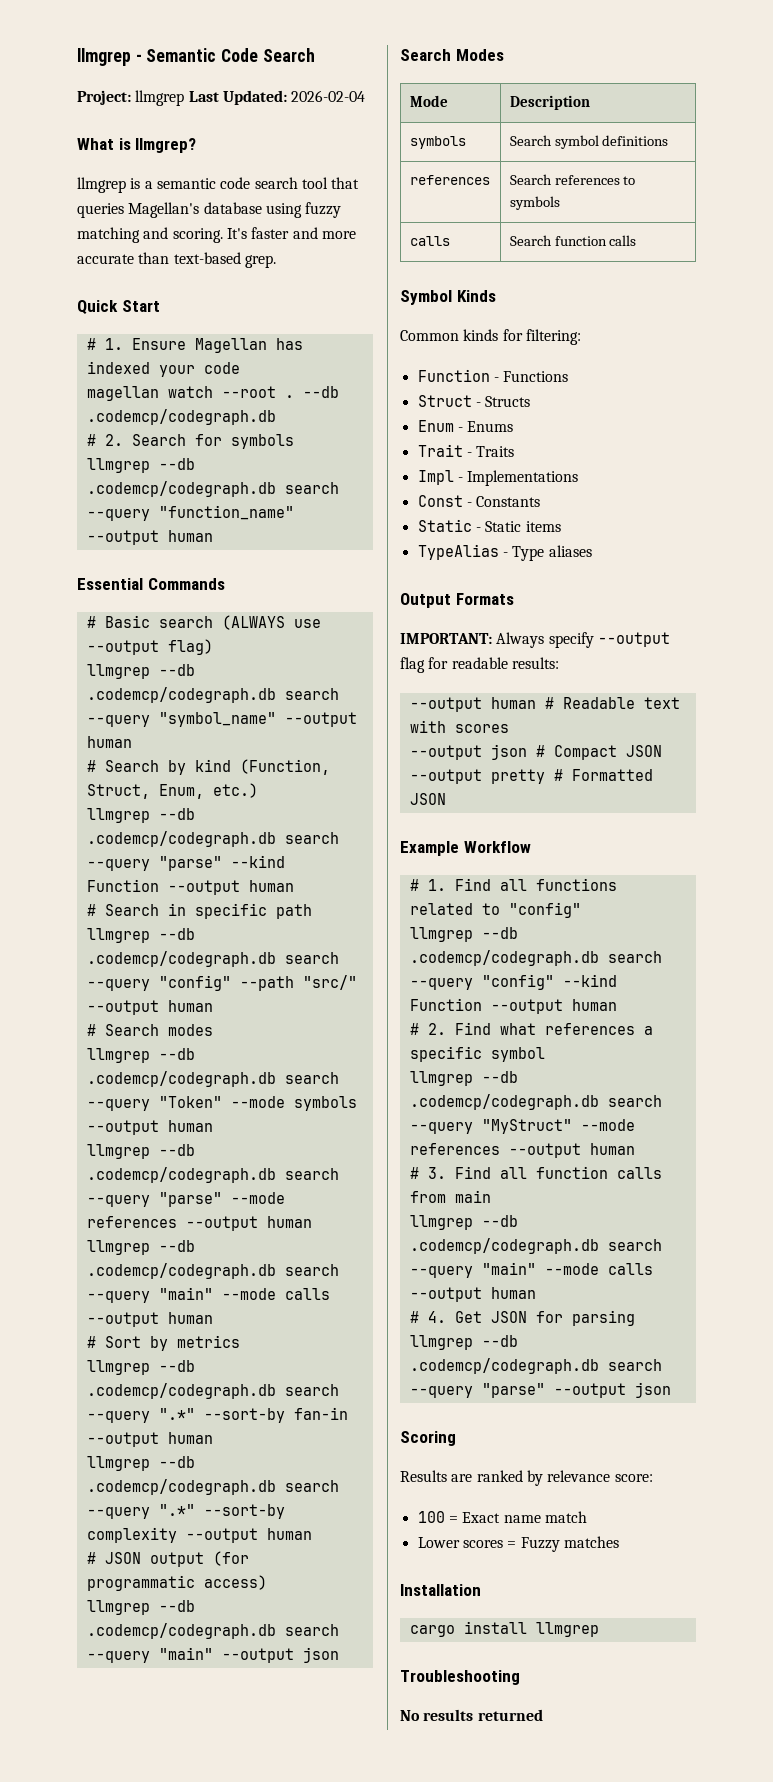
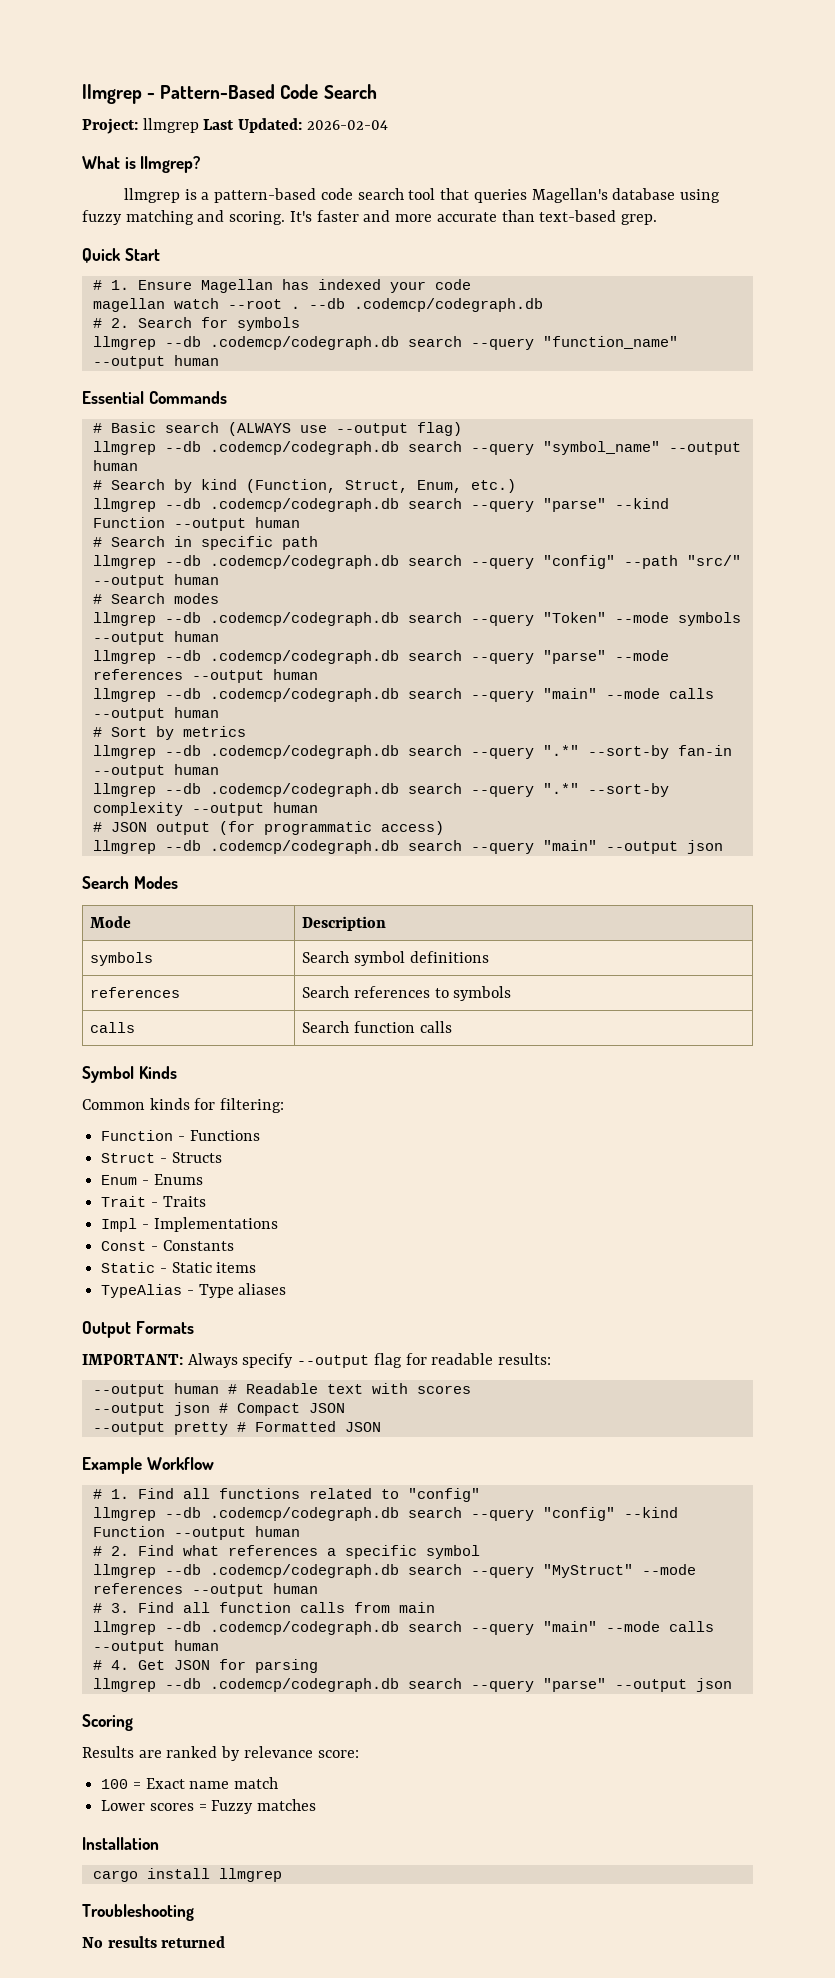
- llmgrep - Semantic Code Search
+ llmgrep - Pattern-Based Code Search
- llmgrep is a semantic code search tool that queries Magellan's database using fuzzy matching and scoring.
+ llmgrep is a pattern-based code search tool that queries Magellan's database using fuzzy matching and scoring.

